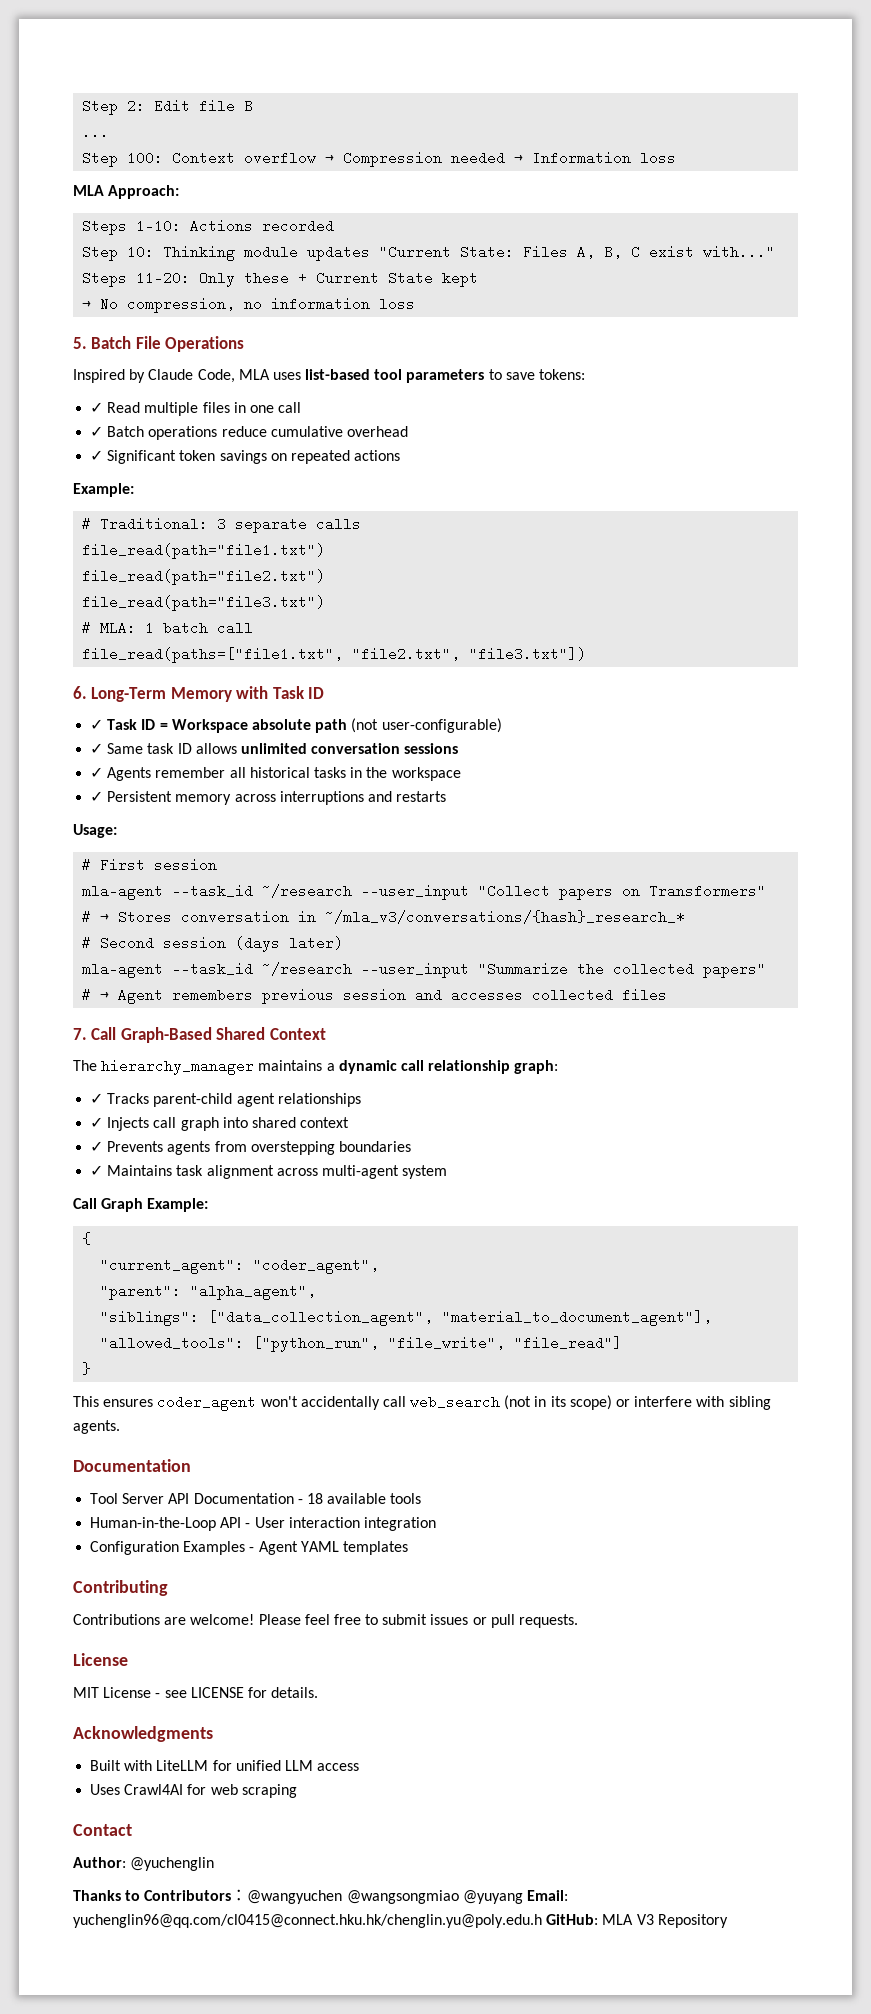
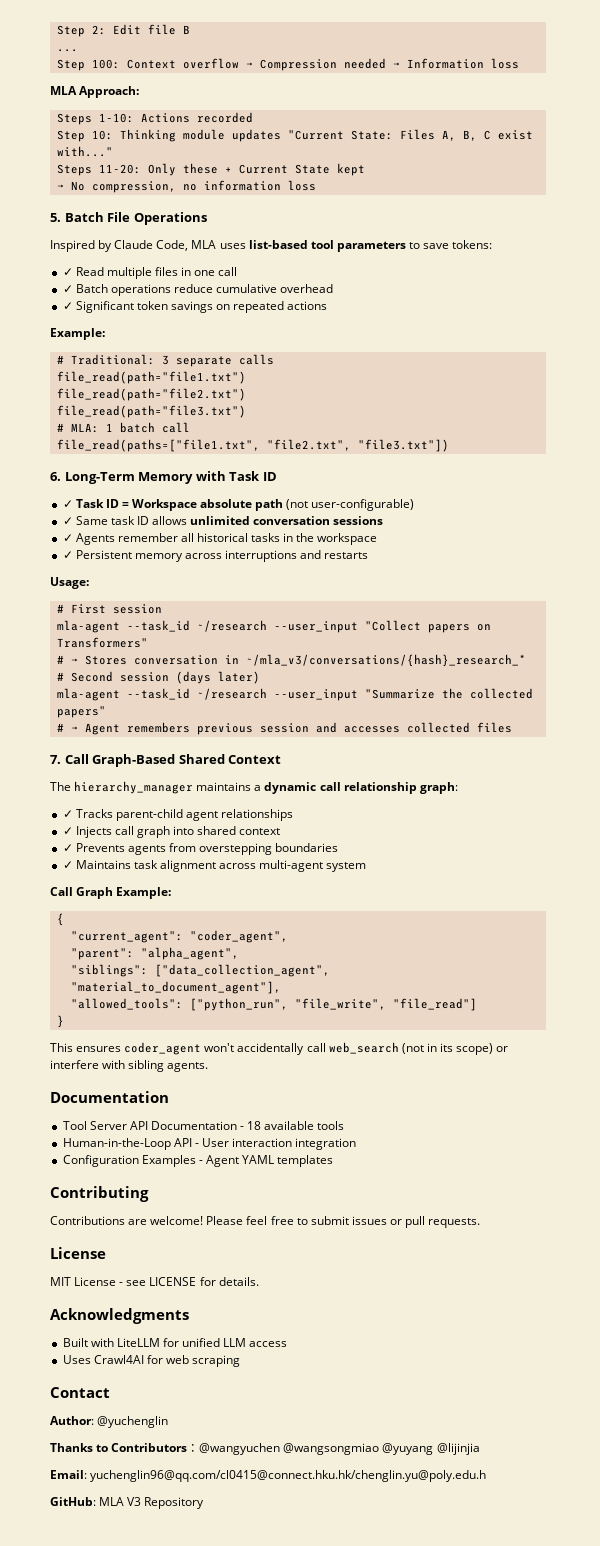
- Thanks to Contributors：@wangyuchen @wangsongmiao @yuyang Email: yuchenglin96@qq.com/cl0415@connect.hku.hk/chenglin.yu@poly.edu.h GitHub: MLA V3 Repository
+ Thanks to Contributors：@wangyuchen @wangsongmiao @yuyang @lijinjia
+ Email: yuchenglin96@qq.com/cl0415@connect.hku.hk/chenglin.yu@poly.edu.h
+ GitHub: MLA V3 Repository

